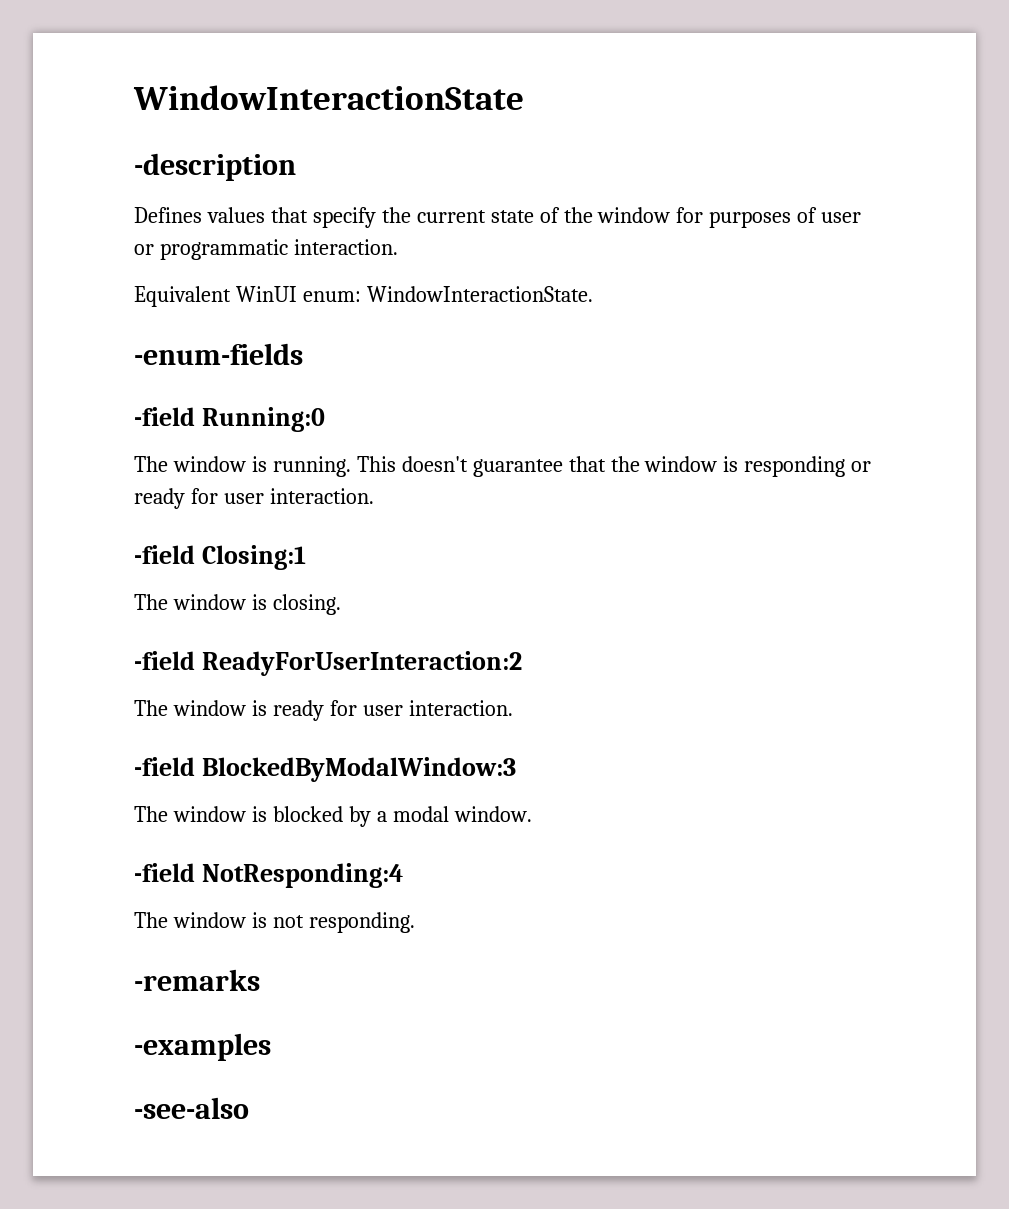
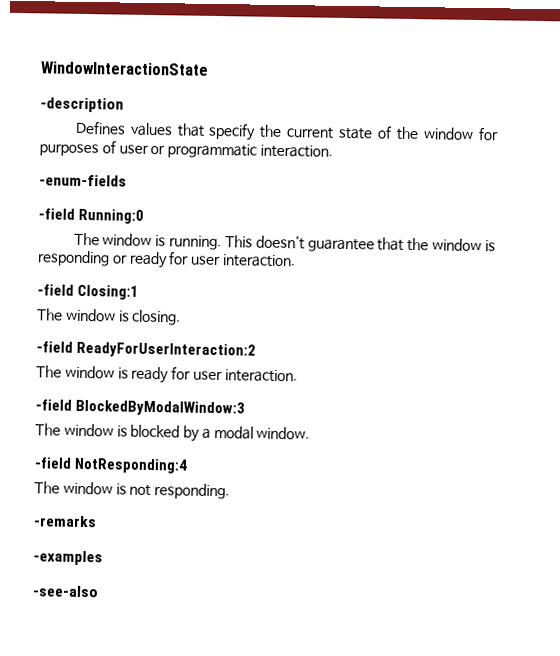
- Equivalent WinUI enum: WindowInteractionState.

